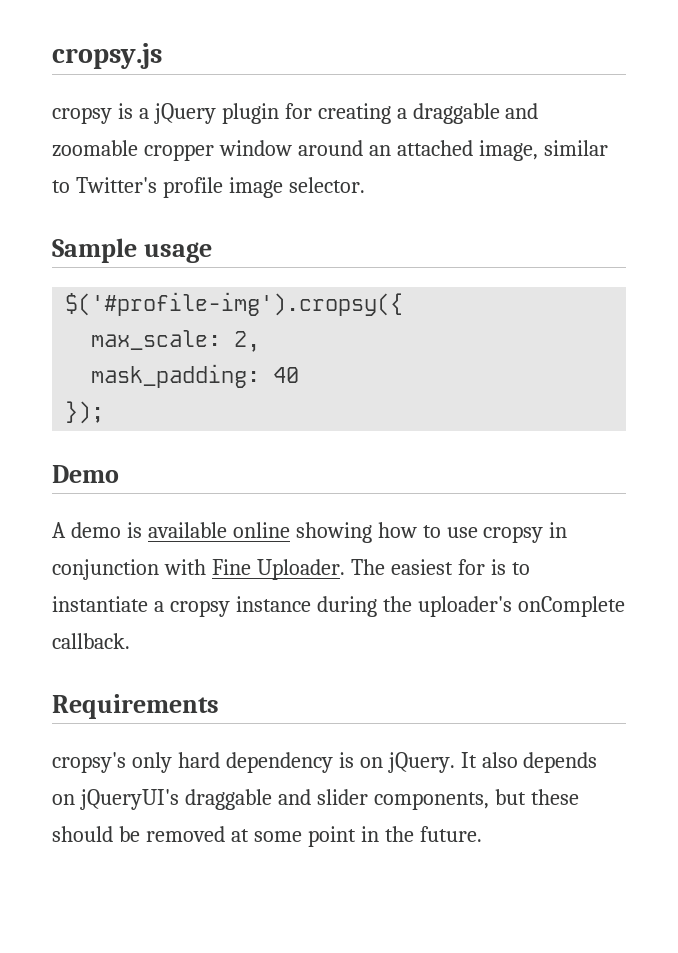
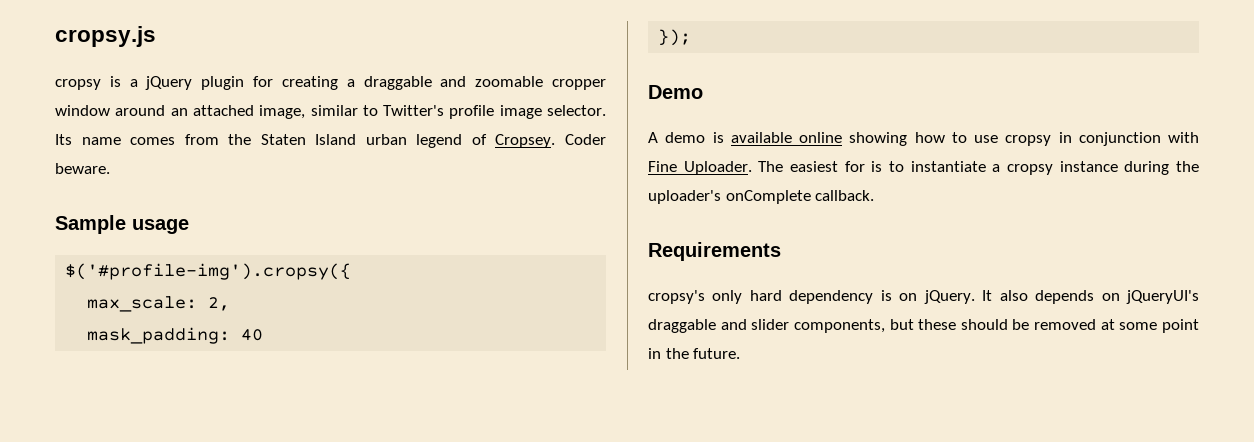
+ Its name comes from the Staten Island urban legend of Cropsey. Coder beware.

